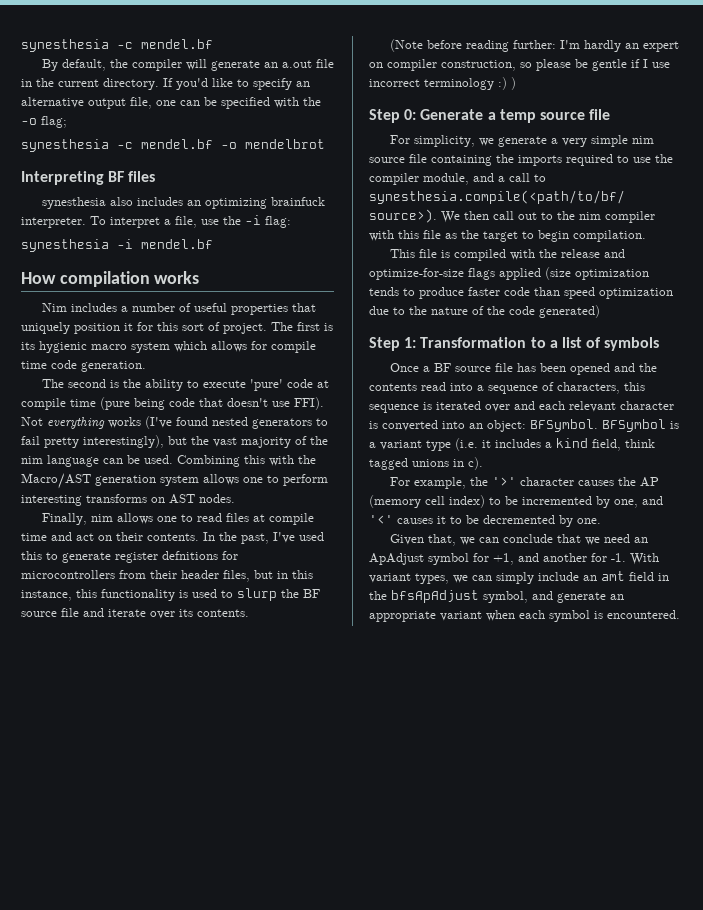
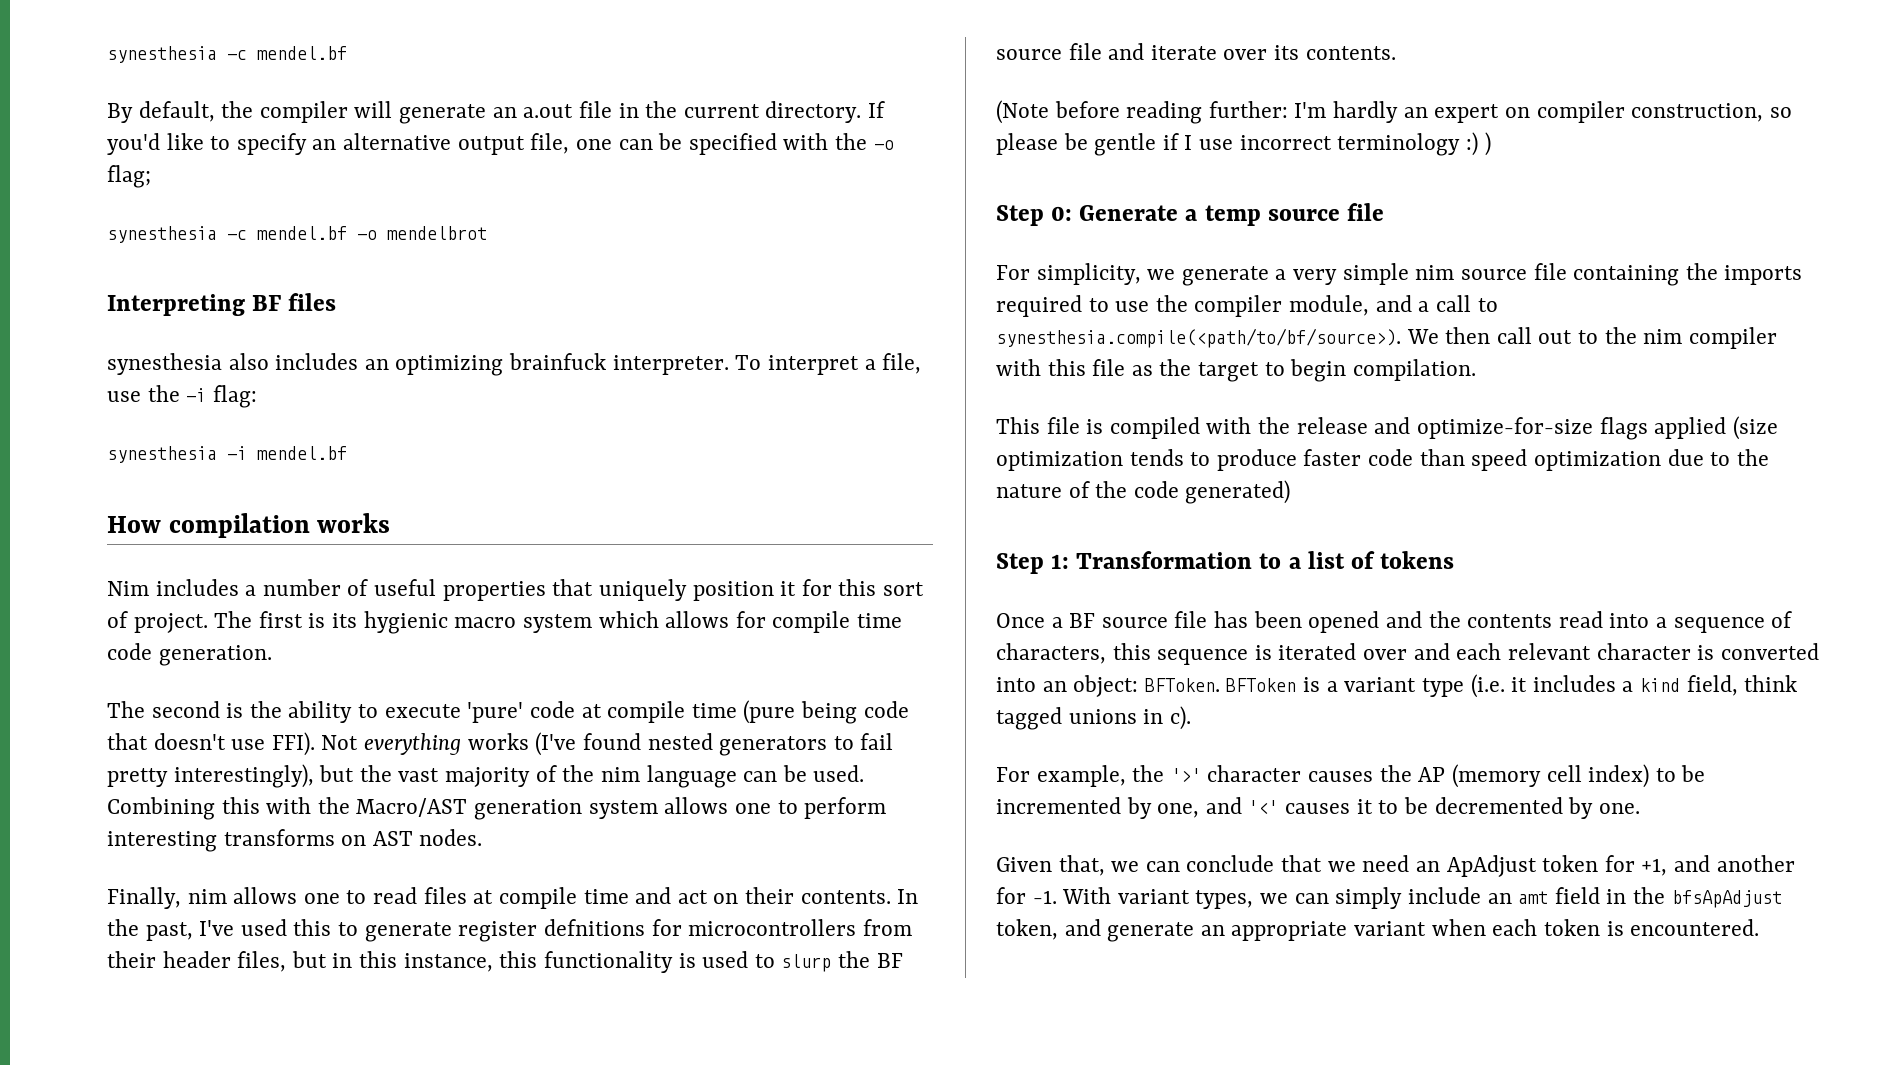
- Step 1: Transformation to a list of symbols
+ Step 1: Transformation to a list of tokens
- Once a BF source file has been opened and the contents read into a sequence of characters, this sequence is iterated over and each relevant character is converted into an object: BFSymbol. BFSymbol is a variant type (i.e. it includes a kind field, think tagged unions in c).
+ Once a BF source file has been opened and the contents read into a sequence of characters, this sequence is iterated over and each relevant character is converted into an object: BFToken. BFToken is a variant type (i.e. it includes a kind field, think tagged unions in c).
- Given that, we can conclude that we need an ApAdjust symbol for +1, and another for -1.
+ Given that, we can conclude that we need an ApAdjust token for +1, and another for -1.
- With variant types, we can simply include an amt field in the bfsApAdjust symbol, and generate an appropriate variant when each symbol is encountered.
+ With variant types, we can simply include an amt field in the bfsApAdjust token, and generate an appropriate variant when each token is encountered.

